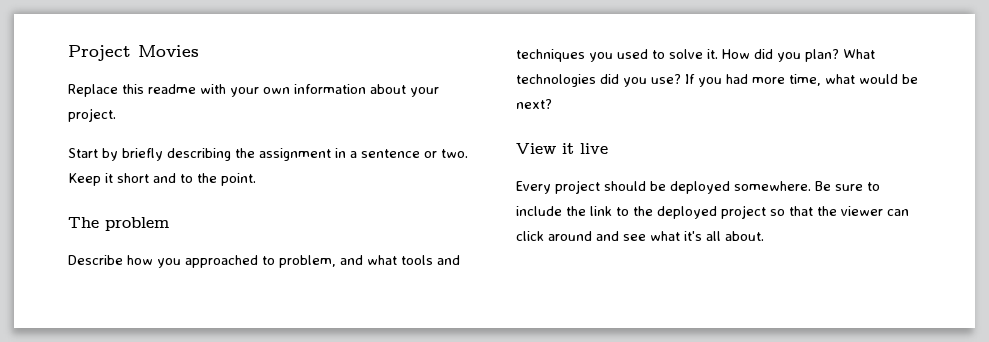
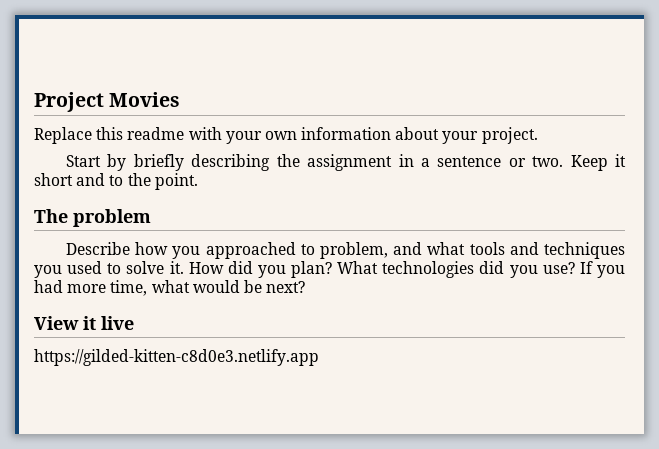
- Every project should be deployed somewhere. Be sure to include the link to the deployed project so that the viewer can click around and see what it's all about.
+ https://gilded-kitten-c8d0e3.netlify.app

